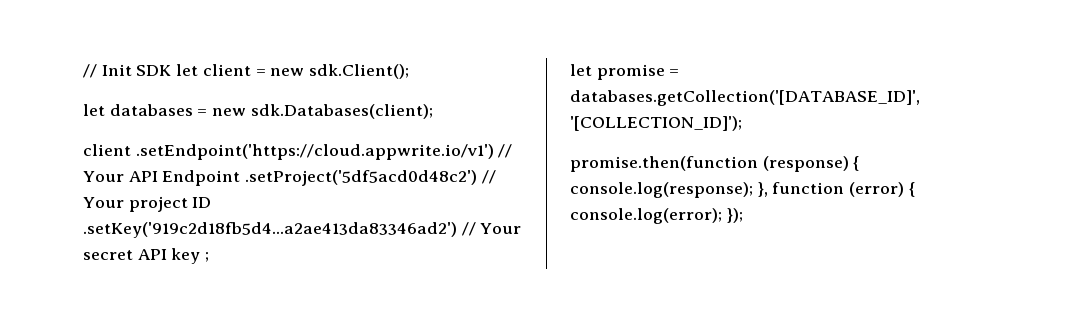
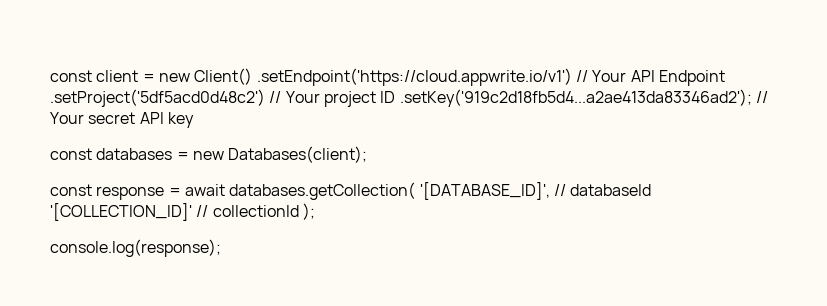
- // Init SDK let client = new sdk.Client();
- let databases = new sdk.Databases(client);
- client .setEndpoint('https://cloud.appwrite.io/v1') // Your API Endpoint .setProject('5df5acd0d48c2') // Your project ID .setKey('919c2d18fb5d4...a2ae413da83346ad2') // Your secret API key ;
- let promise = databases.getCollection('[DATABASE_ID]', '[COLLECTION_ID]');
- promise.then(function (response) { console.log(response); }, function (error) { console.log(error); });
+ const client = new Client() .setEndpoint('https://cloud.appwrite.io/v1') // Your API Endpoint .setProject('5df5acd0d48c2') // Your project ID .setKey('919c2d18fb5d4...a2ae413da83346ad2'); // Your secret API key
+ const databases = new Databases(client);
+ const response = await databases.getCollection( '[DATABASE_ID]', // databaseId '[COLLECTION_ID]' // collectionId );
+ console.log(response);

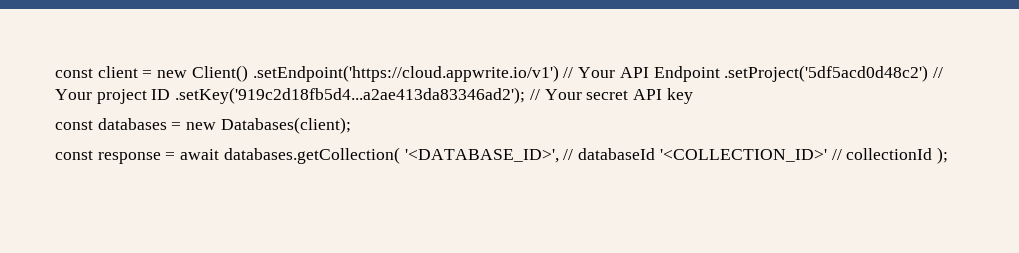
- const response = await databases.getCollection( '[DATABASE_ID]', // databaseId '[COLLECTION_ID]' // collectionId );
+ const response = await databases.getCollection( '<DATABASE_ID>', // databaseId '<COLLECTION_ID>' // collectionId );
- console.log(response);

